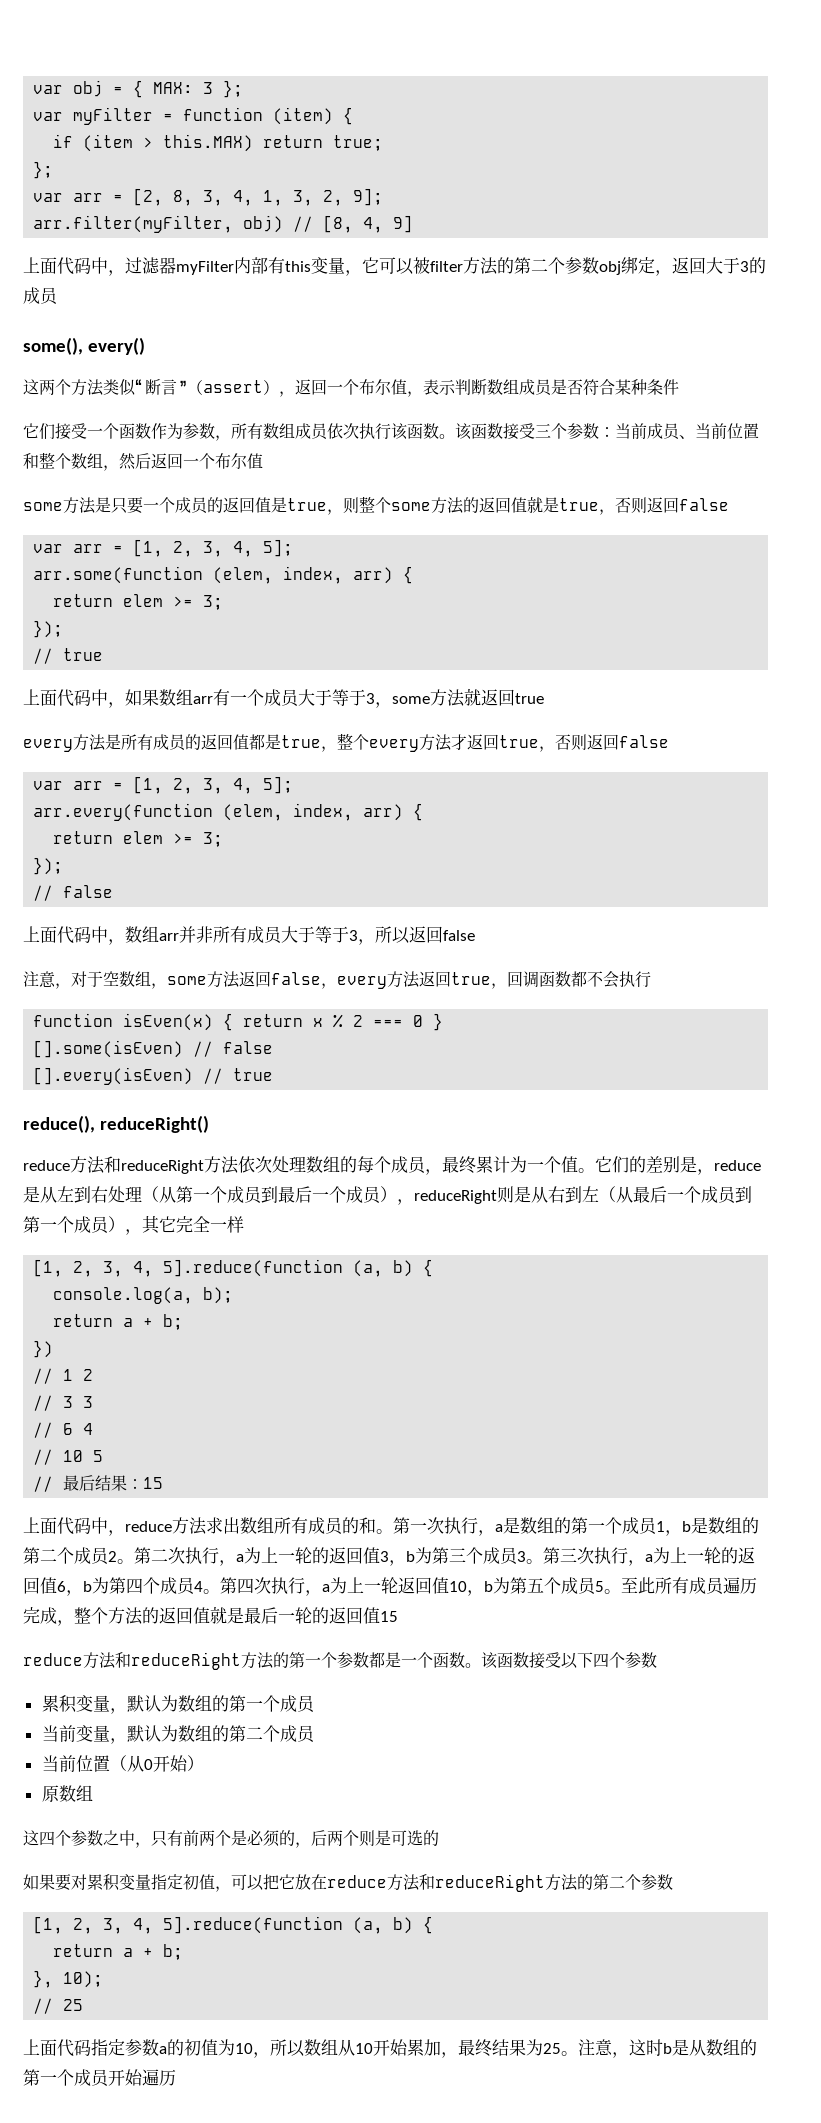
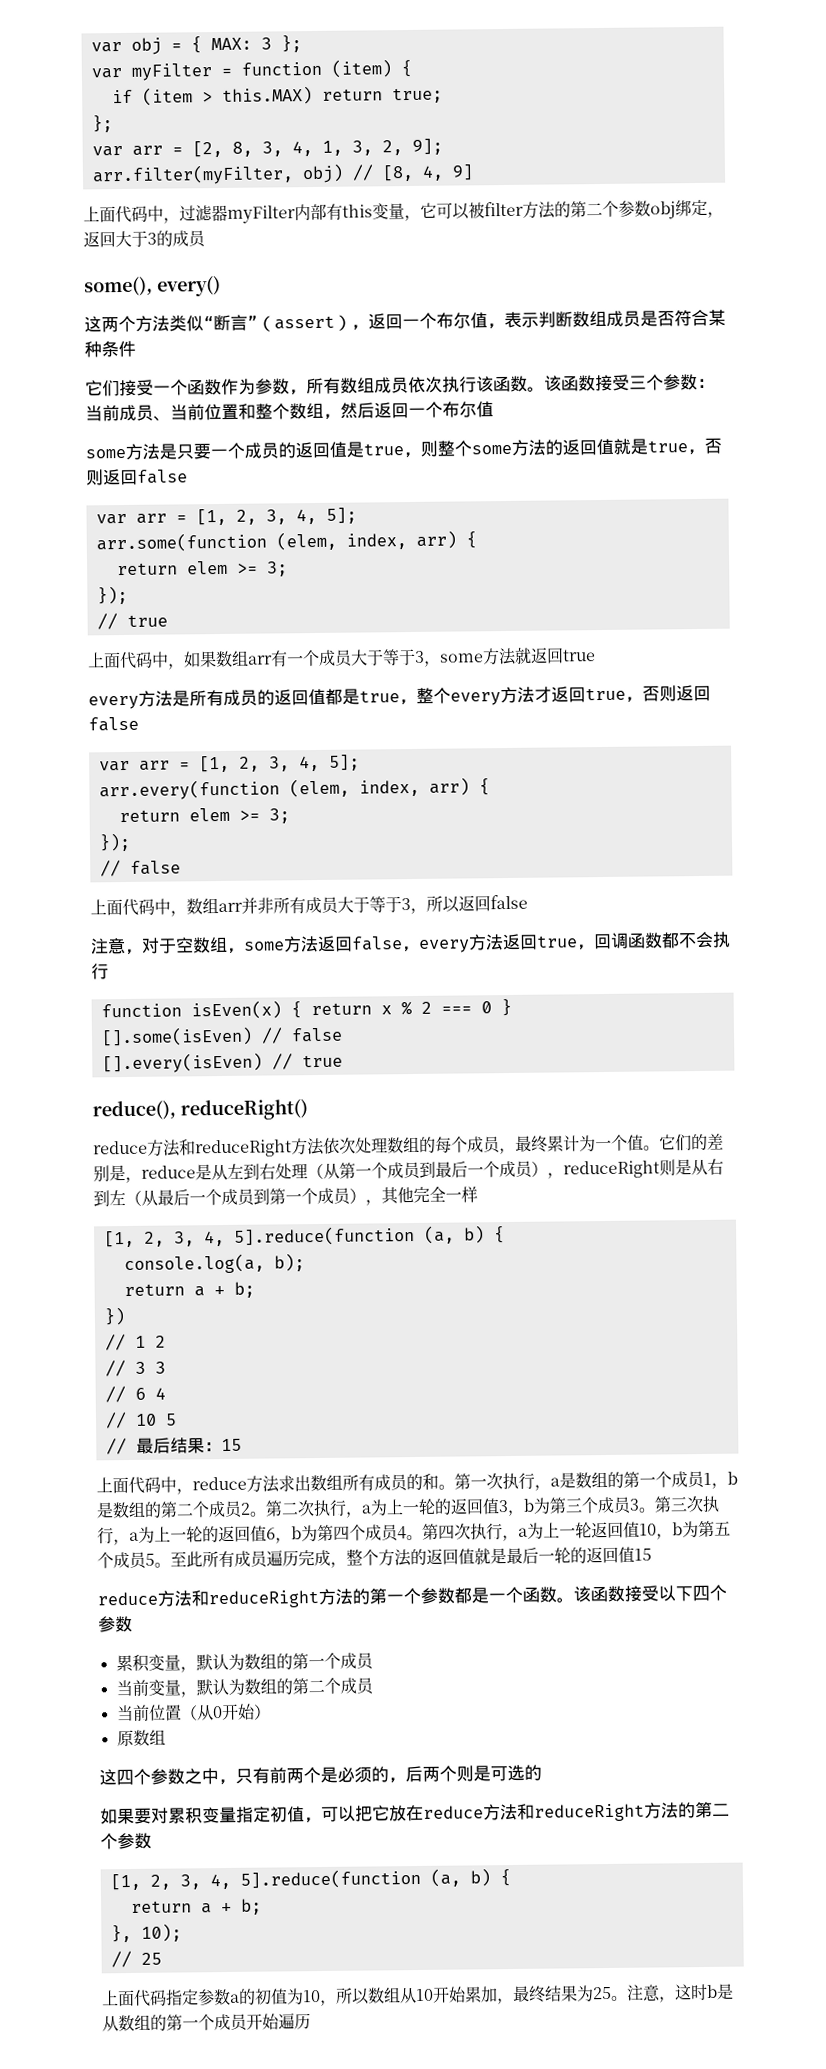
- 它们的差别是，reduce是从左到右处理（从第一个成员到最后一个成员），reduceRight则是从右到左（从最后一个成员到第一个成员），其它完全一样
+ 它们的差别是，reduce是从左到右处理（从第一个成员到最后一个成员），reduceRight则是从右到左（从最后一个成员到第一个成员），其他完全一样

